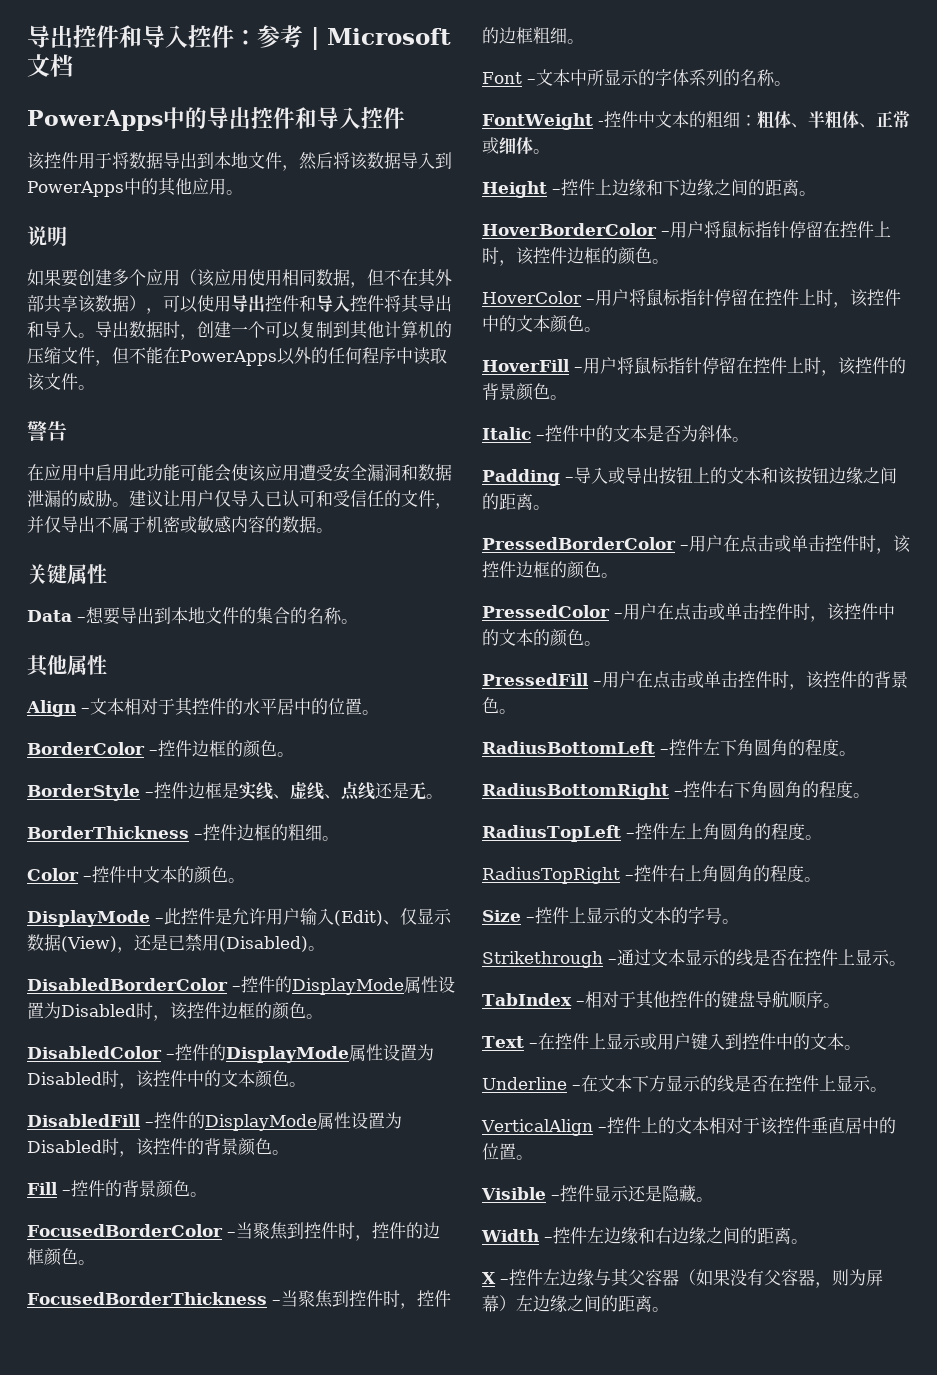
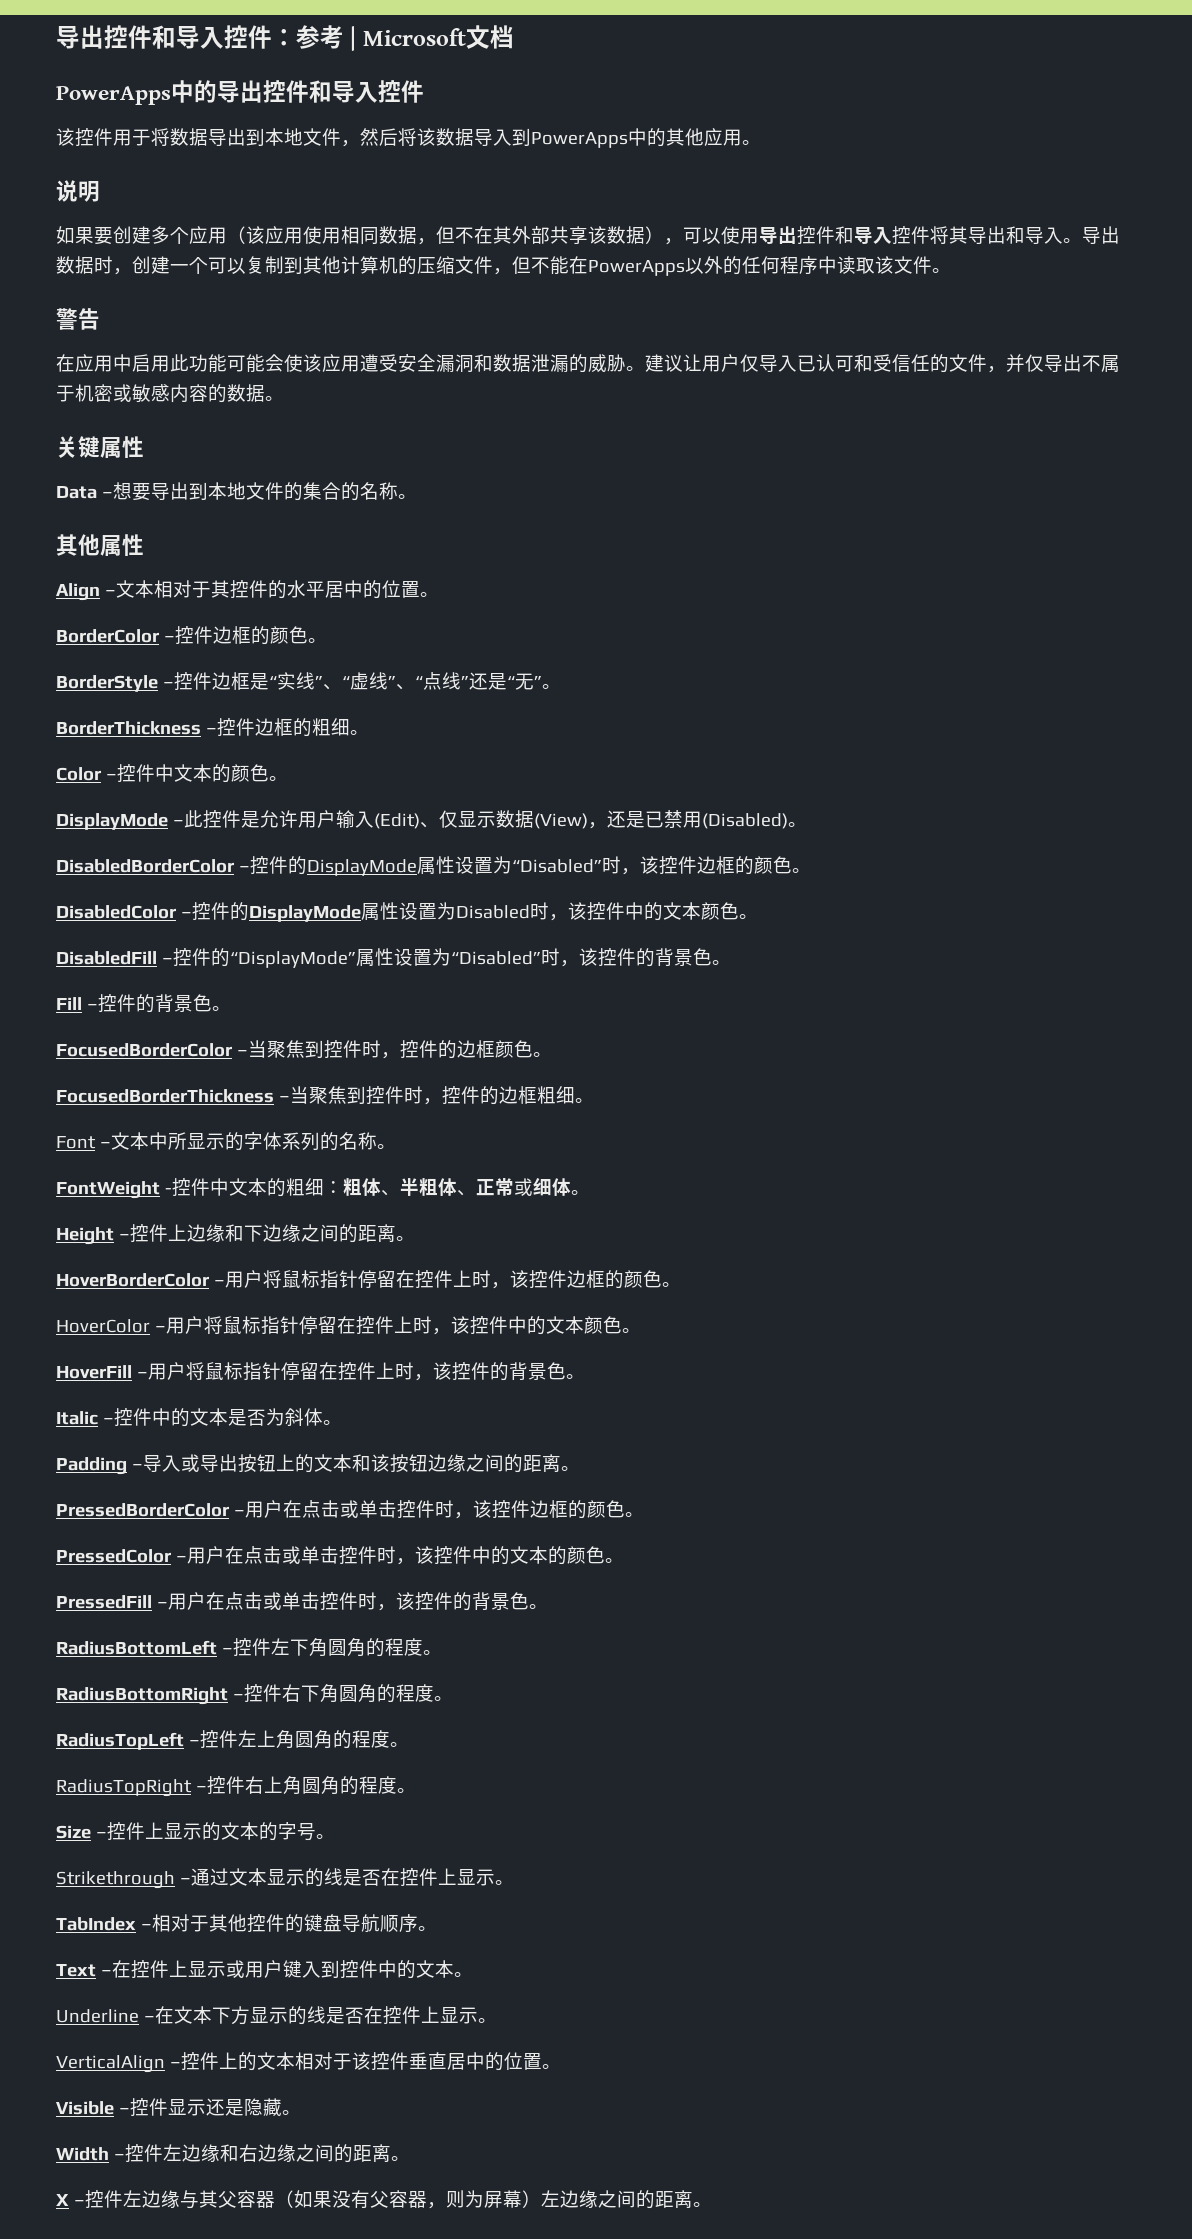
- BorderStyle –控件边框是实线、虚线、点线还是无。
+ BorderStyle –控件边框是“实线”、“虚线”、“点线”还是“无”。
- DisabledBorderColor –控件的DisplayMode属性设置为Disabled时，该控件边框的颜色。
+ DisabledBorderColor –控件的DisplayMode属性设置为“Disabled”时，该控件边框的颜色。
- DisabledFill –控件的DisplayMode属性设置为Disabled时，该控件的背景颜色。
+ DisabledFill –控件的“DisplayMode”属性设置为“Disabled”时，该控件的背景色。
- Fill –控件的背景颜色。
+ Fill –控件的背景色。
- HoverFill –用户将鼠标指针停留在控件上时，该控件的背景颜色。
+ HoverFill –用户将鼠标指针停留在控件上时，该控件的背景色。

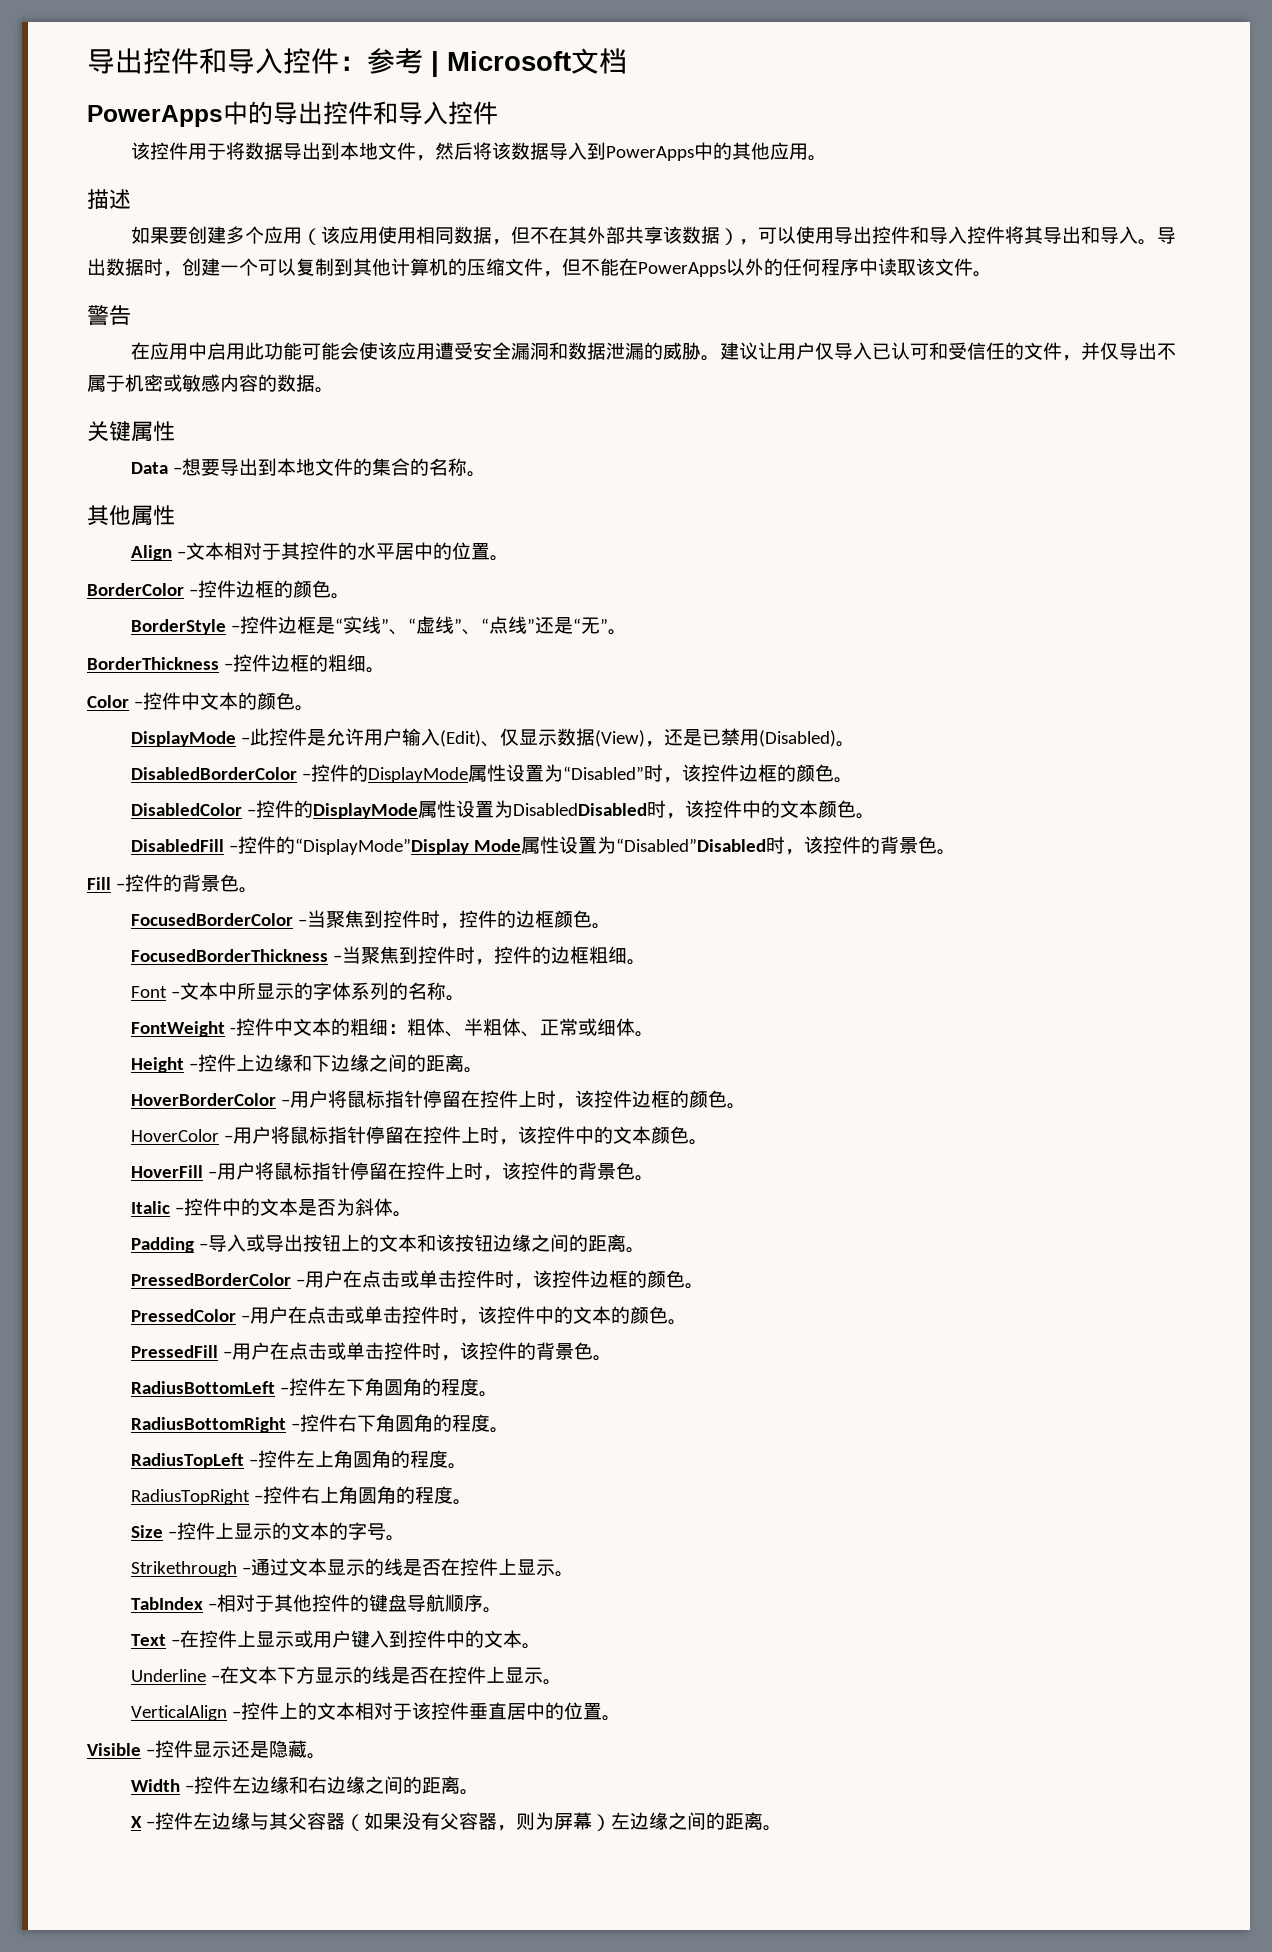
- 说明
+ 描述
- DisabledColor –控件的DisplayMode属性设置为Disabled时，该控件中的文本颜色。
+ DisabledColor –控件的DisplayMode属性设置为DisabledDisabled时，该控件中的文本颜色。
- DisabledFill –控件的“DisplayMode”属性设置为“Disabled”时，该控件的背景色。
+ DisabledFill –控件的“DisplayMode”Display Mode属性设置为“Disabled”Disabled时，该控件的背景色。

